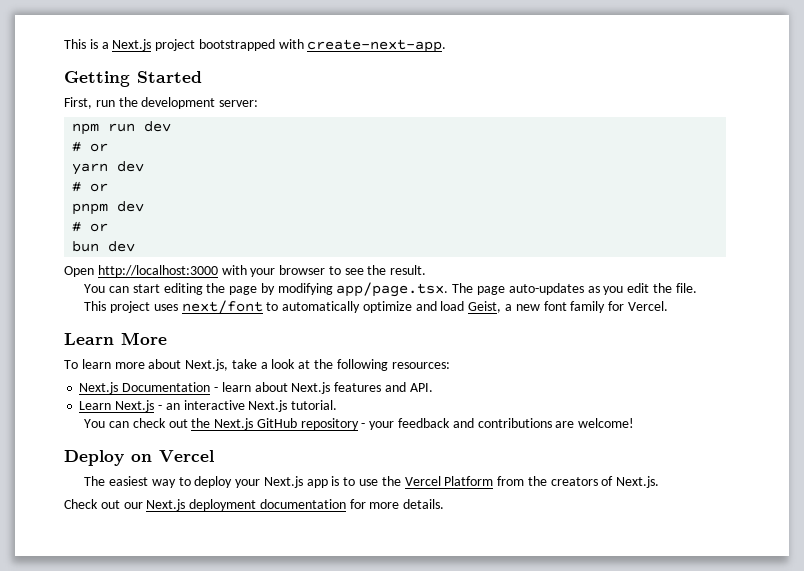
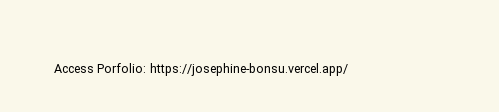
- This is a Next.js project bootstrapped with create-next-app.
- Getting Started
- First, run the development server:
- npm run dev
- # or
- yarn dev
- # or
- pnpm dev
- # or
- bun dev
- Open http://localhost:3000 with your browser to see the result.
- You can start editing the page by modifying app/page.tsx. The page auto-updates as you edit the file.
- This project uses next/font to automatically optimize and load Geist, a new font family for Vercel.
- Learn More
- To learn more about Next.js, take a look at the following resources:
- Next.js Documentation - learn about Next.js features and API.
- Learn Next.js - an interactive Next.js tutorial.
- You can check out the Next.js GitHub repository - your feedback and contributions are welcome!
- Deploy on Vercel
- The easiest way to deploy your Next.js app is to use the Vercel Platform from the creators of Next.js.
- Check out our Next.js deployment documentation for more details.
+ Access Porfolio: https://josephine-bonsu.vercel.app/

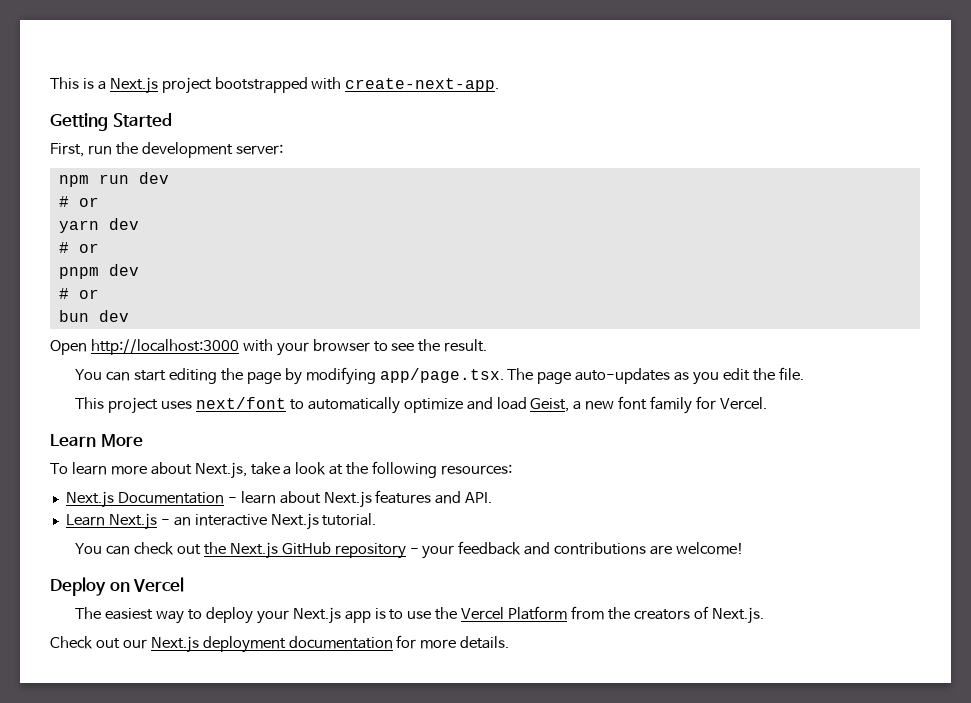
- Access Porfolio: https://josephine-bonsu.vercel.app/
+ This is a Next.js project bootstrapped with create-next-app.
+ Getting Started
+ First, run the development server:
+ npm run dev
+ # or
+ yarn dev
+ # or
+ pnpm dev
+ # or
+ bun dev
+ Open http://localhost:3000 with your browser to see the result.
+ You can start editing the page by modifying app/page.tsx. The page auto-updates as you edit the file.
+ This project uses next/font to automatically optimize and load Geist, a new font family for Vercel.
+ Learn More
+ To learn more about Next.js, take a look at the following resources:
+ Next.js Documentation - learn about Next.js features and API.
+ Learn Next.js - an interactive Next.js tutorial.
+ You can check out the Next.js GitHub repository - your feedback and contributions are welcome!
+ Deploy on Vercel
+ The easiest way to deploy your Next.js app is to use the Vercel Platform from the creators of Next.js.
+ Check out our Next.js deployment documentation for more details.

